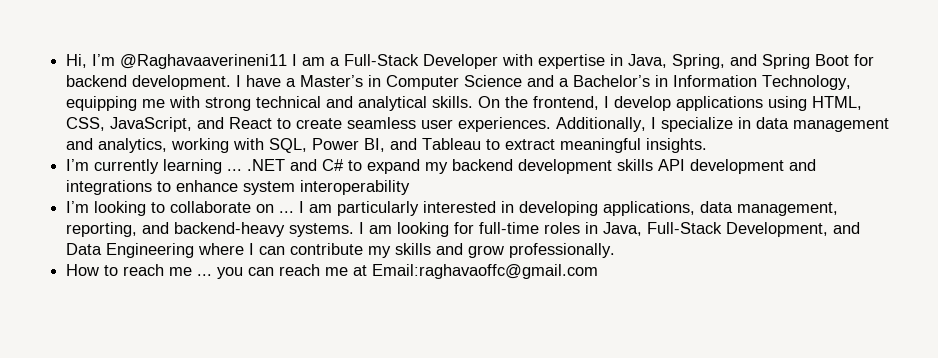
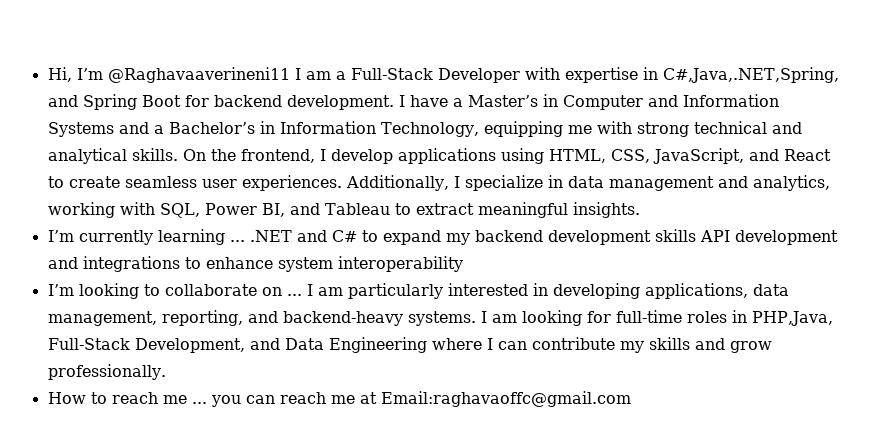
- Hi, I’m @Raghavaaverineni11 I am a Full-Stack Developer with expertise in Java, Spring, and Spring Boot for backend development.
+ Hi, I’m @Raghavaaverineni11 I am a Full-Stack Developer with expertise in C#,Java,.NET,Spring, and Spring Boot for backend development.
- I have a Master’s in Computer Science and a Bachelor’s in Information Technology, equipping me with strong technical and analytical skills.
+ I have a Master’s in Computer and Information Systems and a Bachelor’s in Information Technology, equipping me with strong technical and analytical skills.
- I am looking for full-time roles in Java, Full-Stack Development, and Data Engineering where I can contribute my skills and grow professionally.
+ I am looking for full-time roles in PHP,Java, Full-Stack Development, and Data Engineering where I can contribute my skills and grow professionally.

